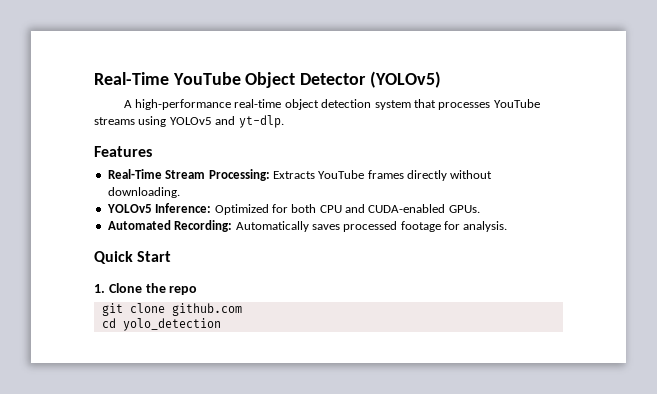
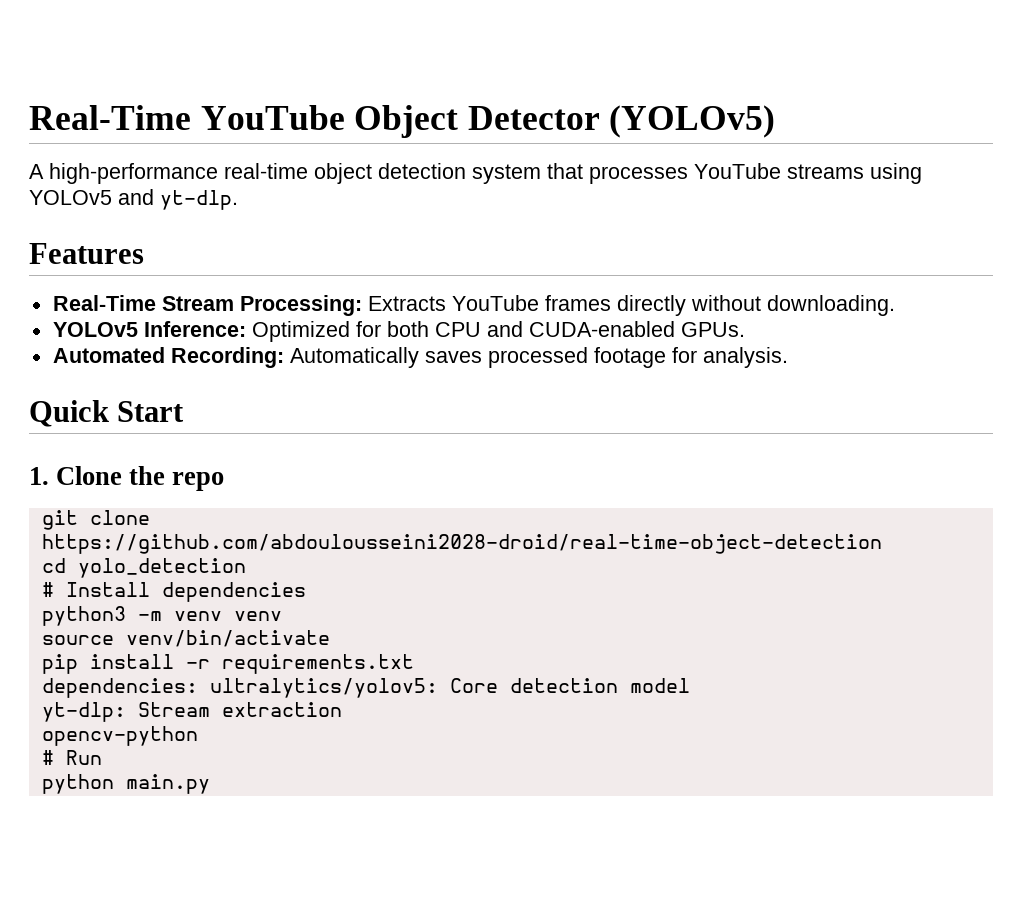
- git clone github.com
+ git clone https://github.com/abdoulousseini2028-droid/real-time-object-detection
+ # Install dependencies
+ python3 -m venv venv
+ source venv/bin/activate
+ pip install -r requirements.txt
+ dependencies: ultralytics/yolov5: Core detection model
+ yt-dlp: Stream extraction
+ opencv-python
+ # Run
+ python main.py

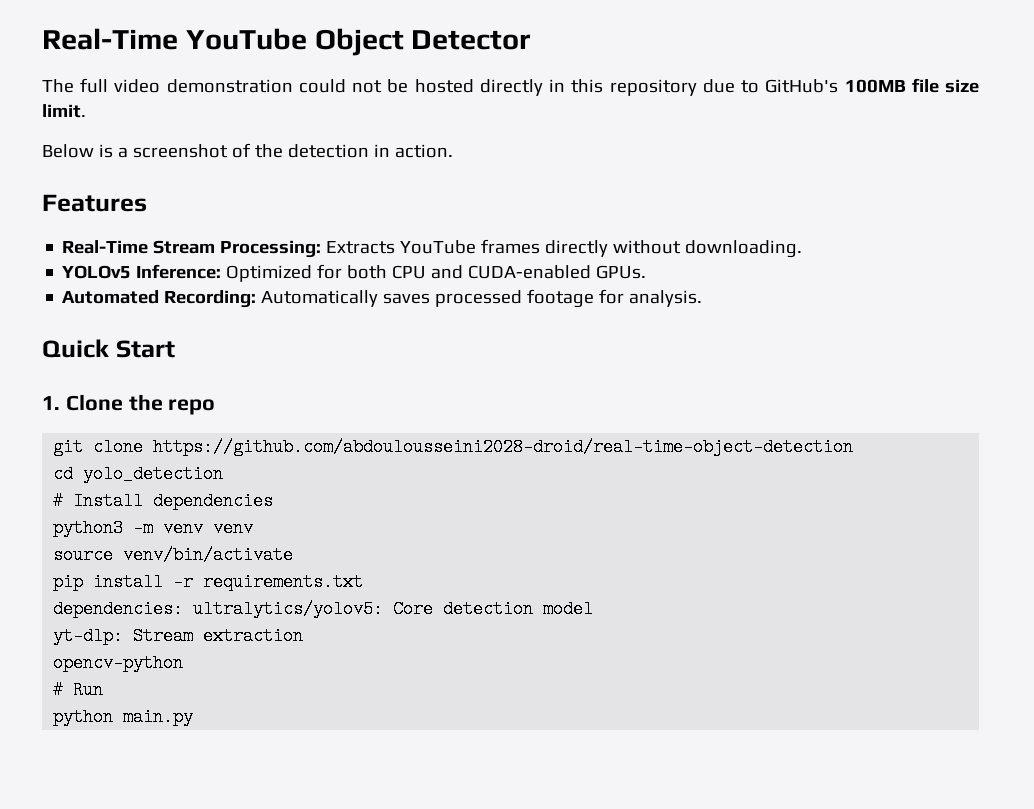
- Real-Time YouTube Object Detector (YOLOv5)
- A high-performance real-time object detection system that processes YouTube streams using YOLOv5 and yt-dlp.
+ Real-Time YouTube Object Detector
+ The full video demonstration could not be hosted directly in this repository due to GitHub's 100MB file size limit.
+ Below is a screenshot of the detection in action.

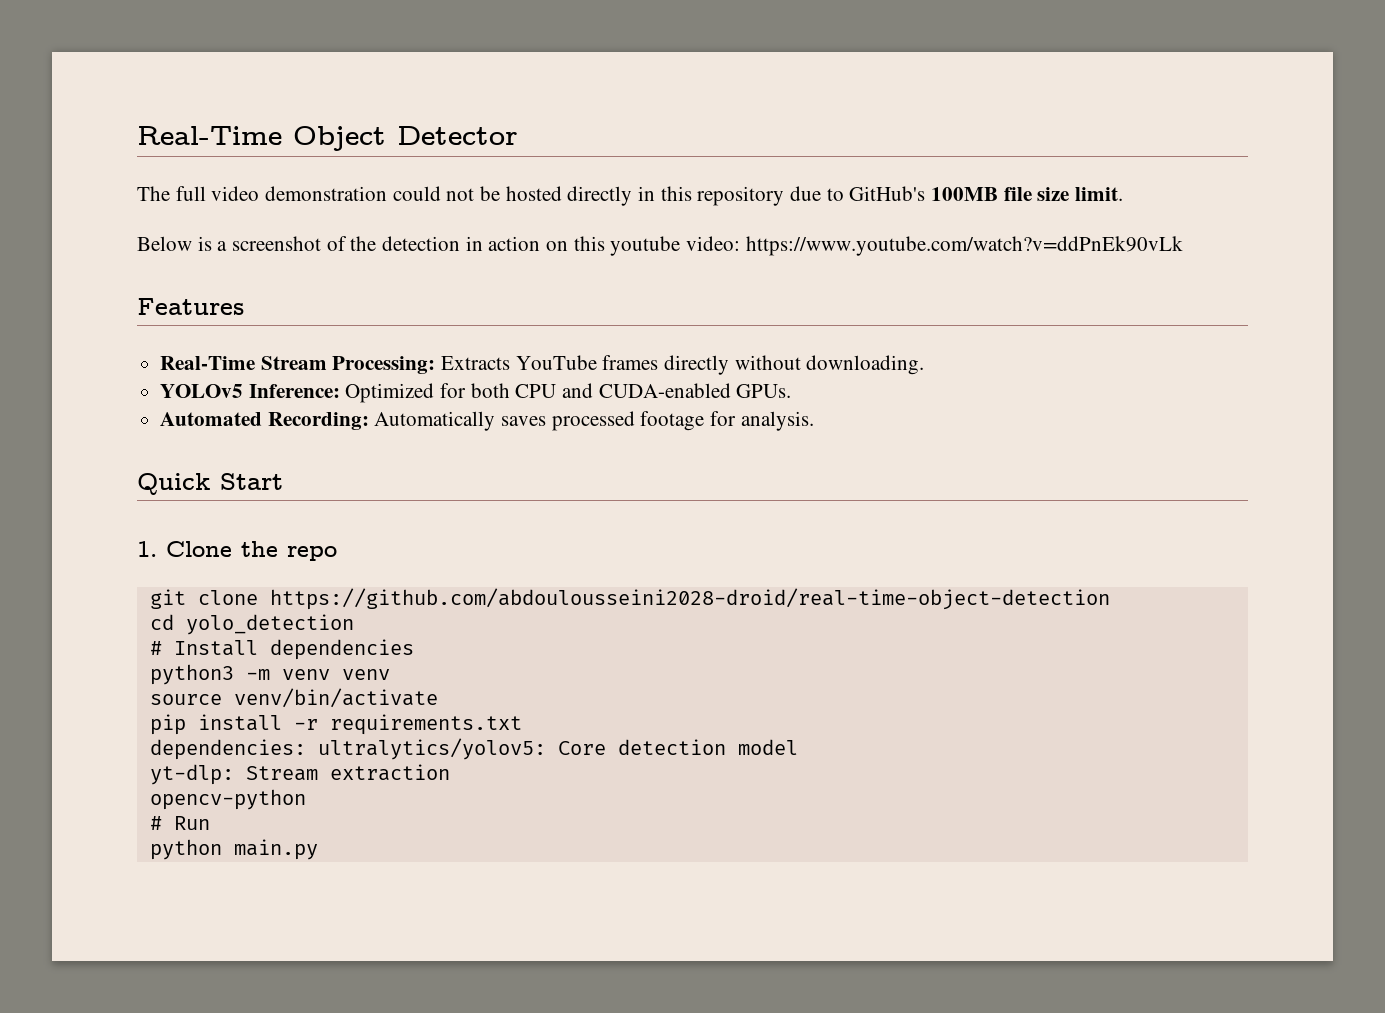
- Real-Time YouTube Object Detector
+ Real-Time Object Detector
- Below is a screenshot of the detection in action.
+ Below is a screenshot of the detection in action on this youtube video: https://www.youtube.com/watch?v=ddPnEk90vLk

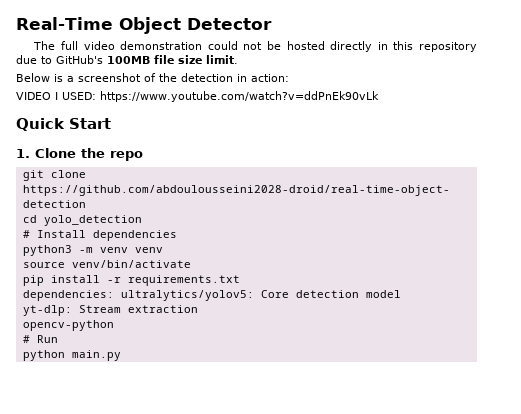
- Below is a screenshot of the detection in action on this youtube video: https://www.youtube.com/watch?v=ddPnEk90vLk
- Features
- Real-Time Stream Processing: Extracts YouTube frames directly without downloading.
- YOLOv5 Inference: Optimized for both CPU and CUDA-enabled GPUs.
- Automated Recording: Automatically saves processed footage for analysis.
+ Below is a screenshot of the detection in action:
+ VIDEO I USED: https://www.youtube.com/watch?v=ddPnEk90vLk

